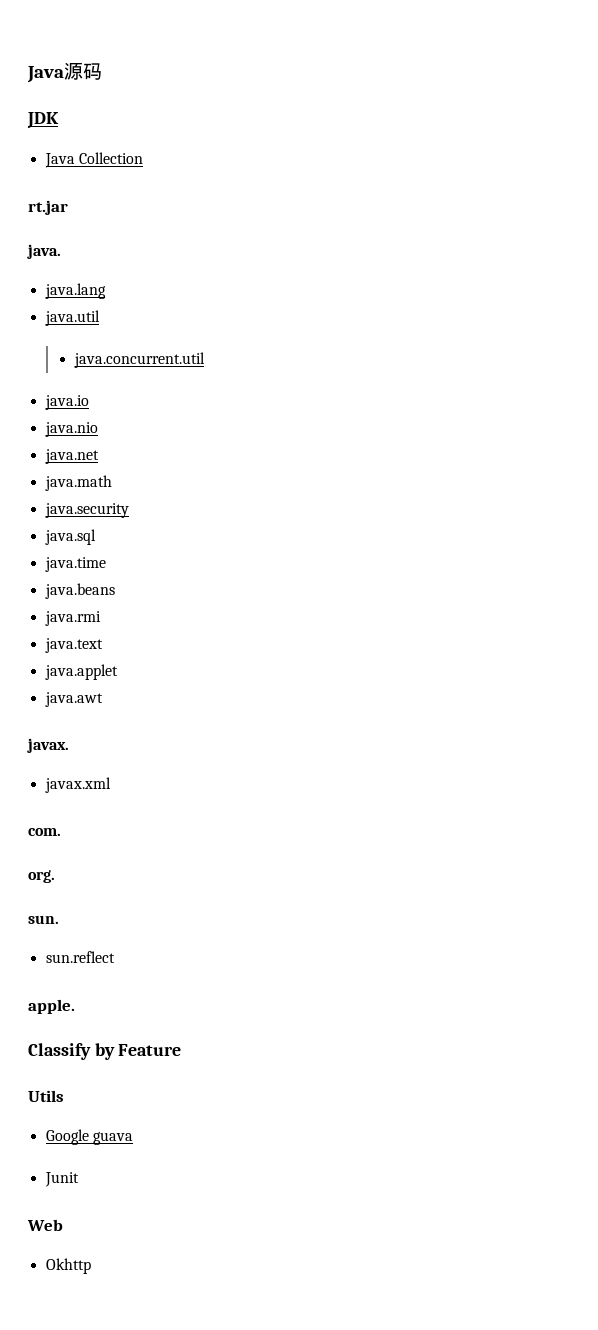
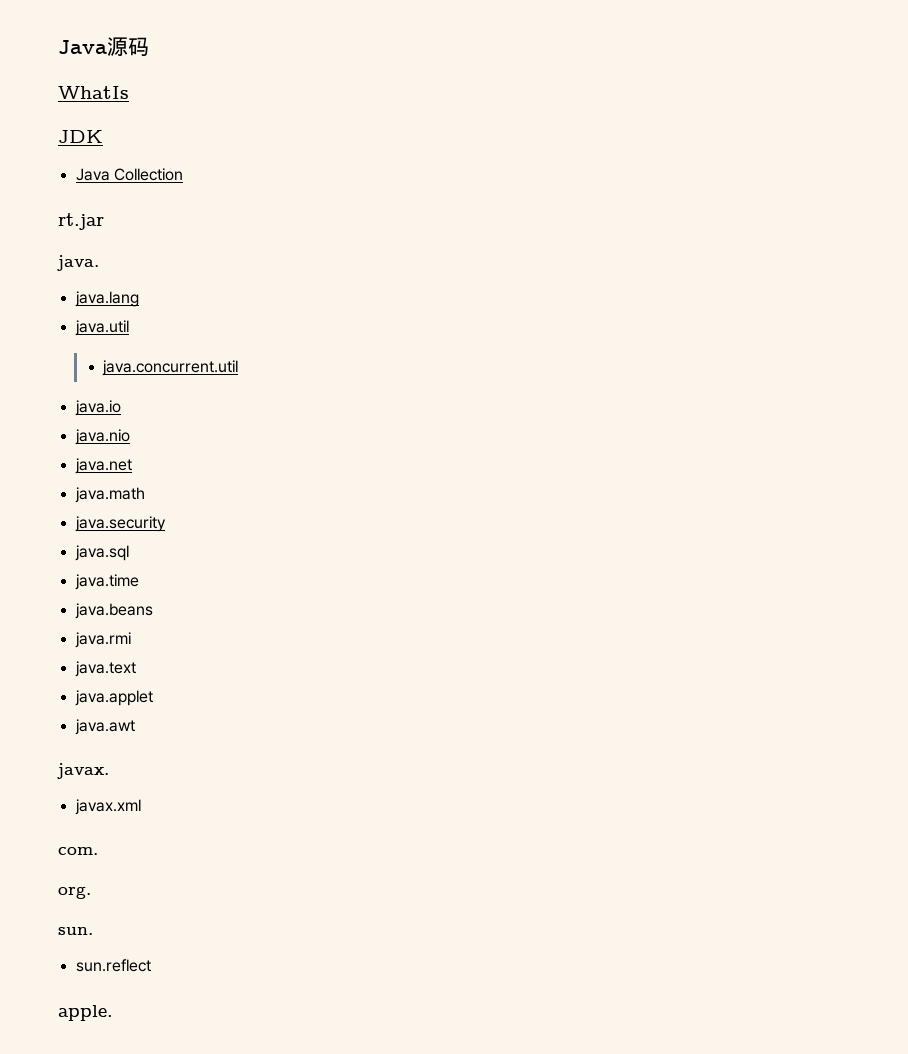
+ WhatIs
- Classify by Feature
- Utils
- Google guava
- Junit
- Web
- Okhttp

